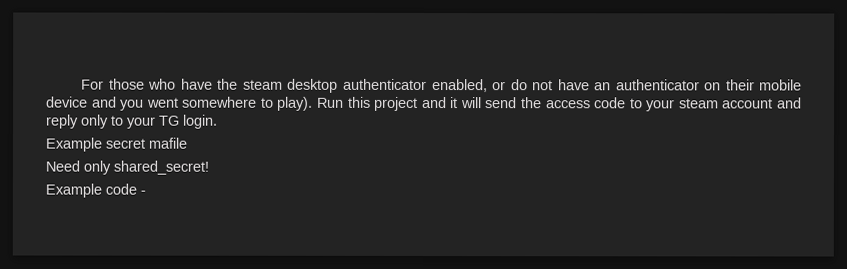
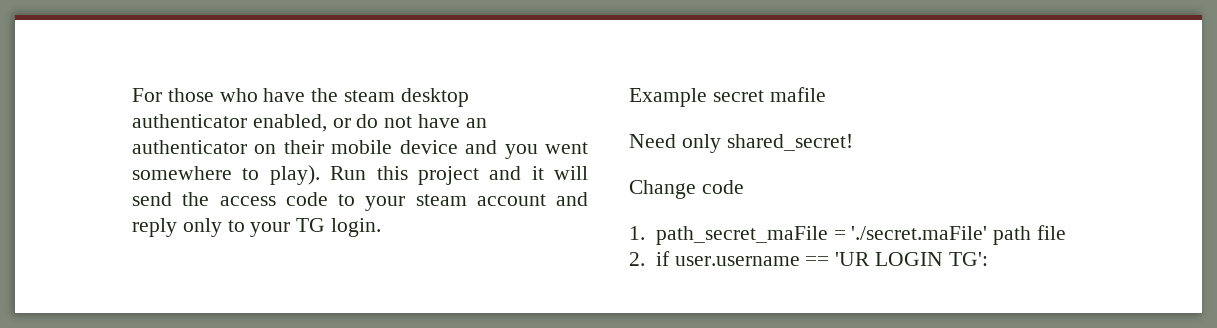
- Example code -
+ Change code
+ 1. path_secret_maFile = './secret.maFile' path file
+ 2. if user.username == 'UR LOGIN TG':

